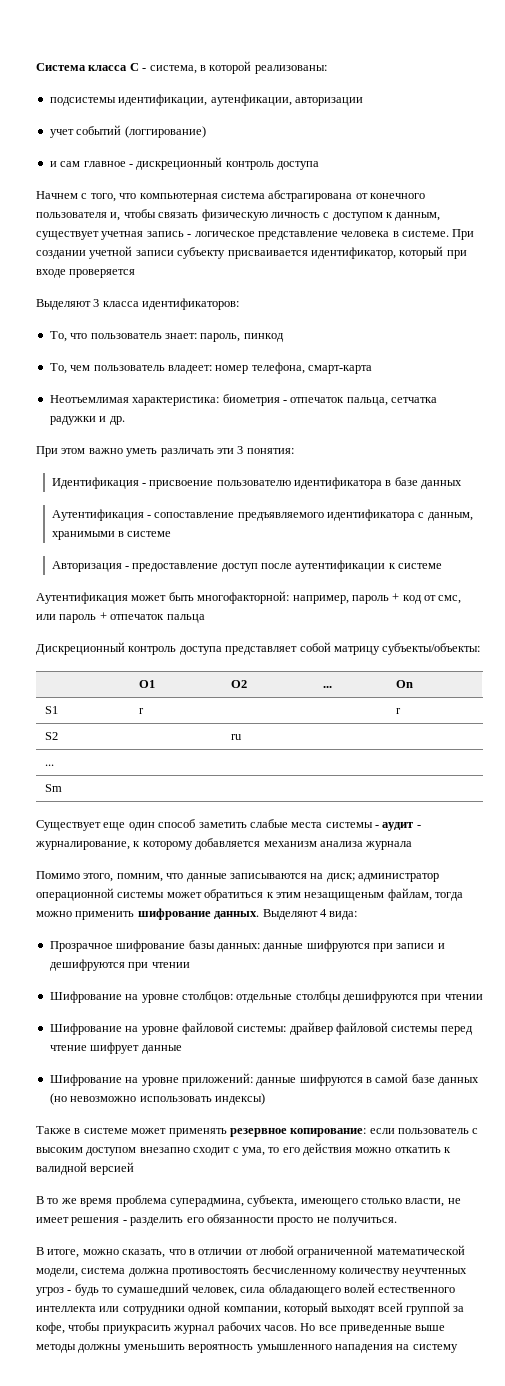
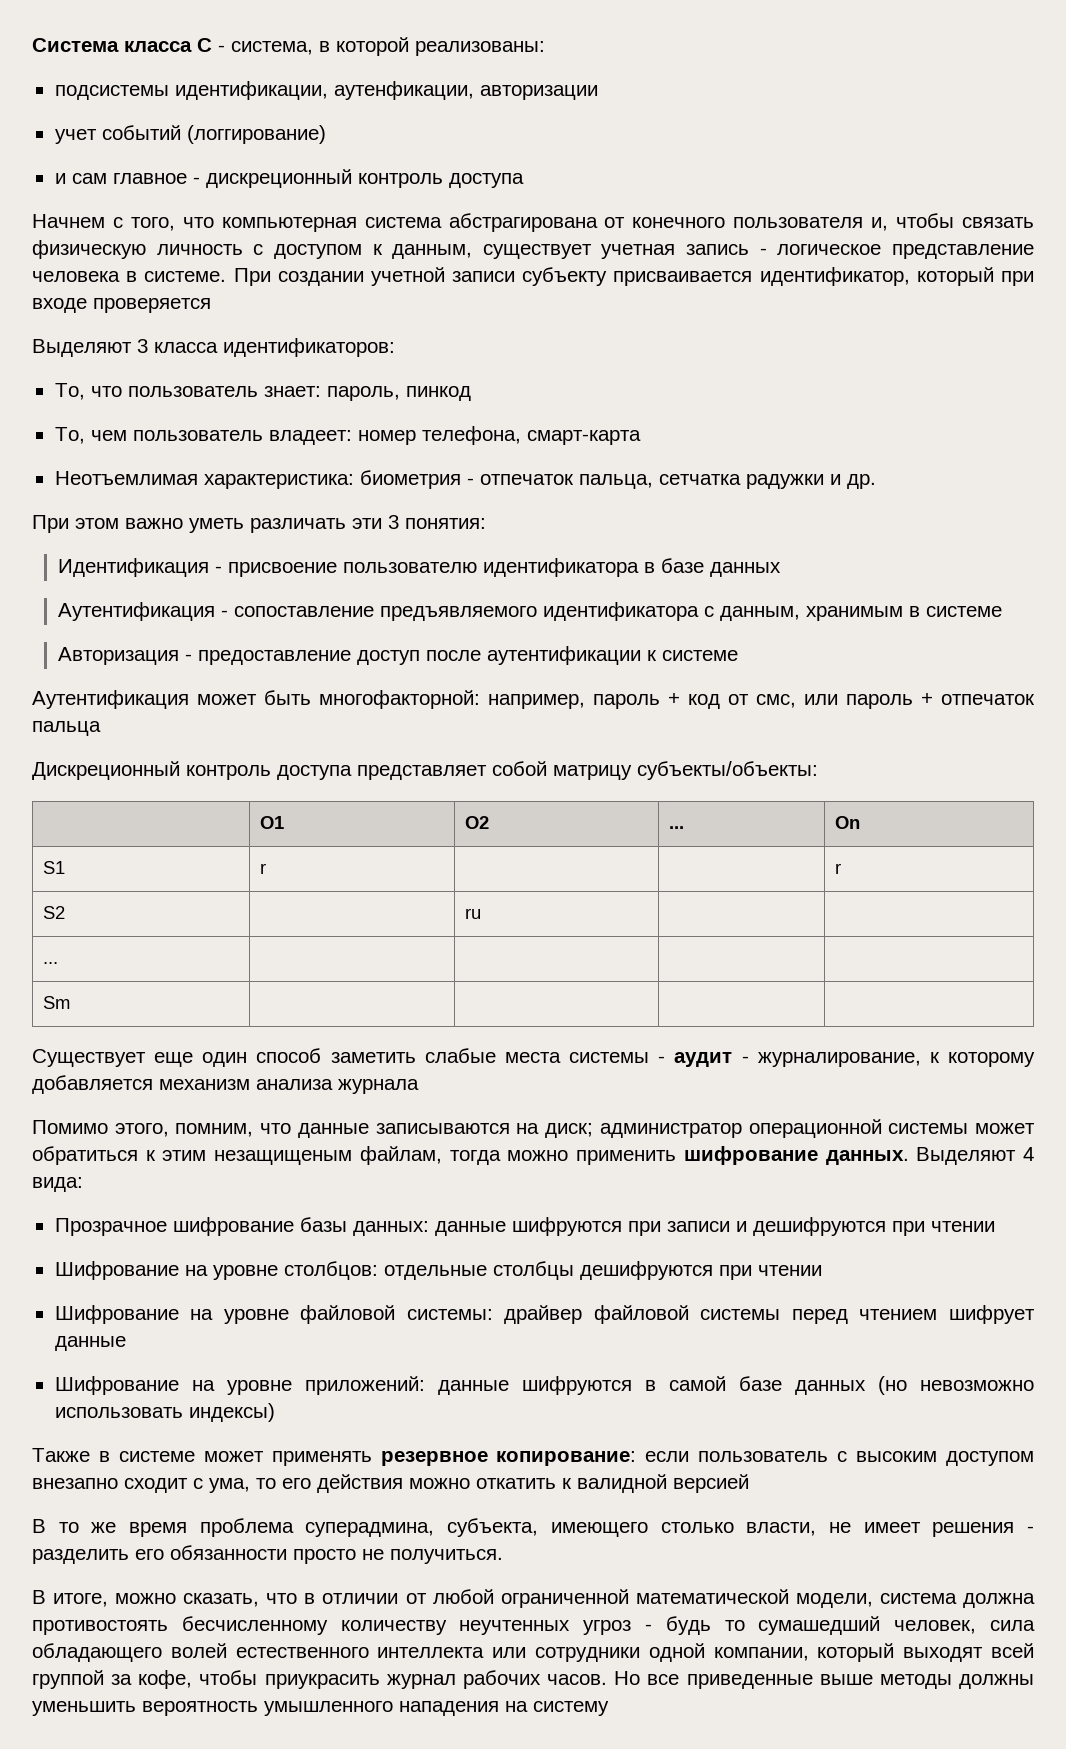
- Аутентификация - сопоставление предъявляемого идентификатора с данным, хранимыми в системе
+ Аутентификация - сопоставление предъявляемого идентификатора с данным, хранимым в системе
- Шифрование на уровне файловой системы: драйвер файловой системы перед чтение шифрует данные
+ Шифрование на уровне файловой системы: драйвер файловой системы перед чтением шифрует данные

